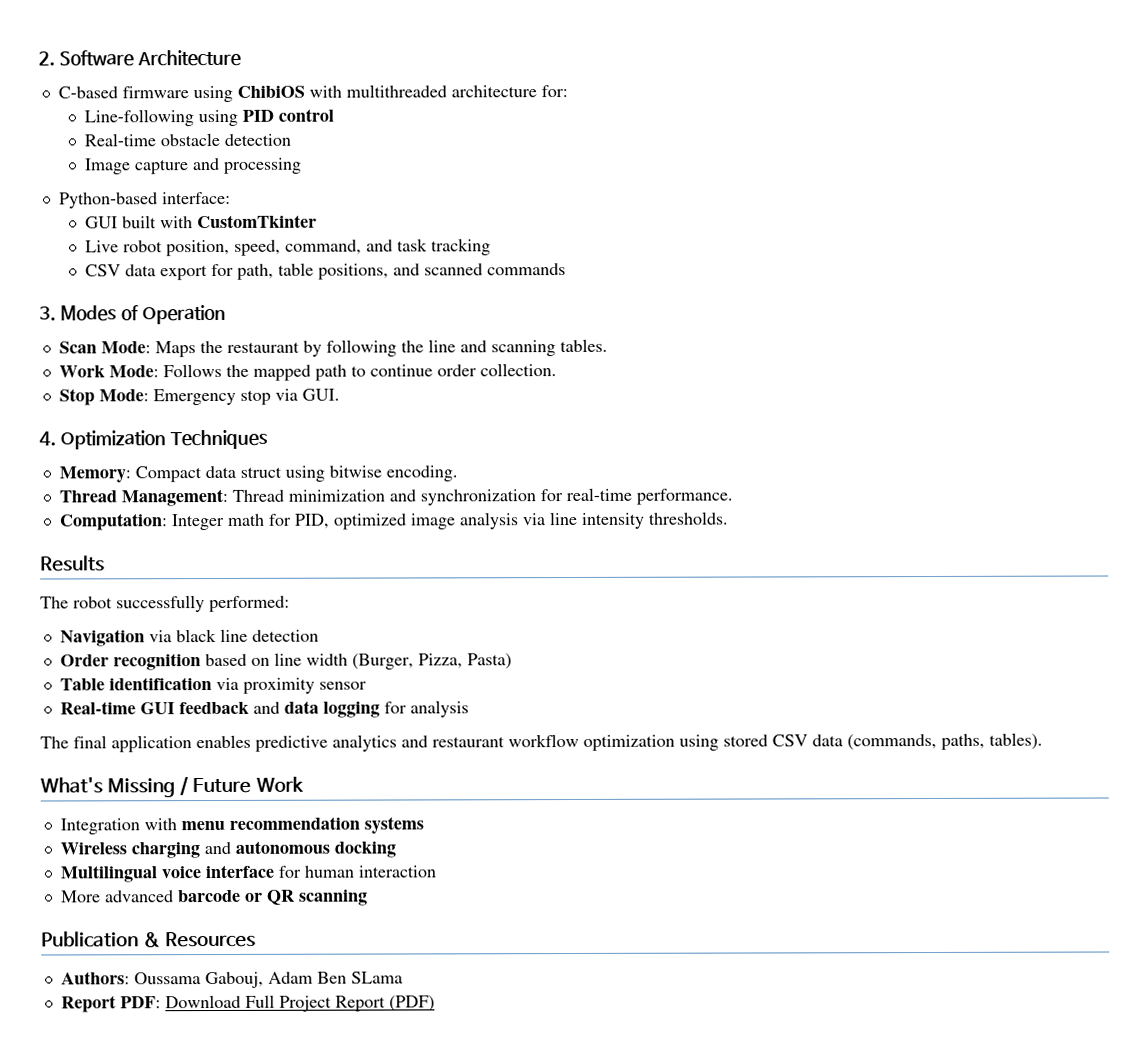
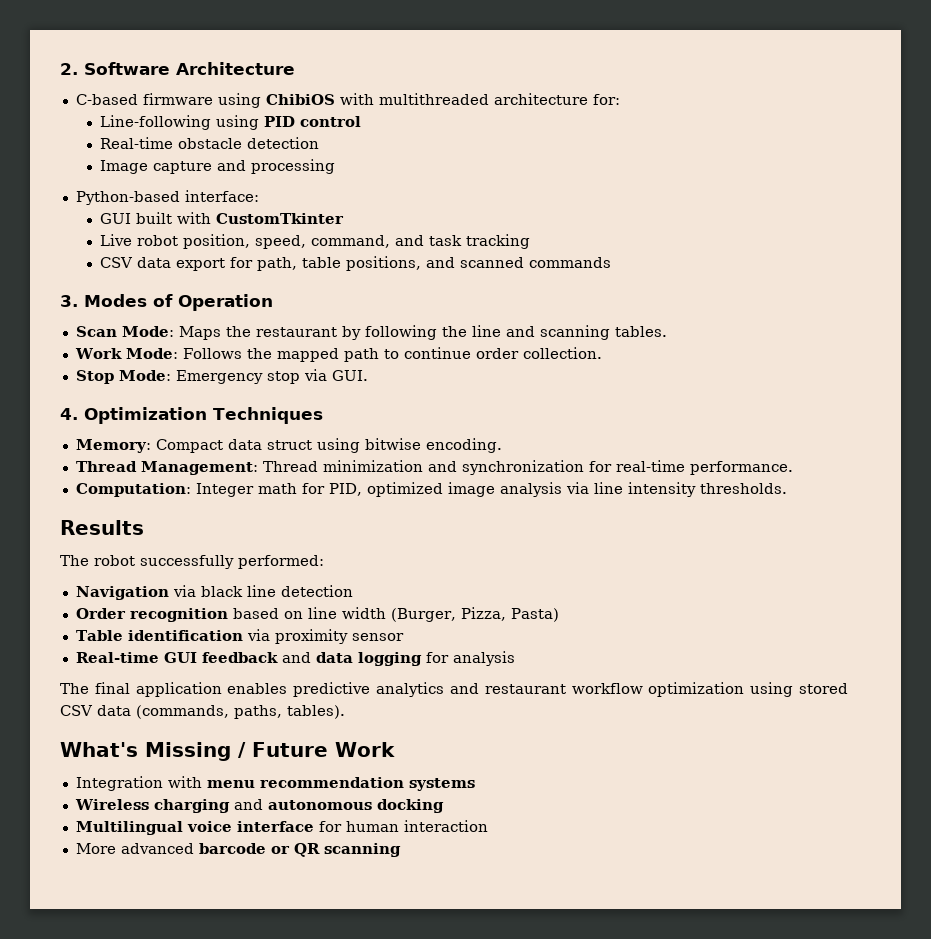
- Publication & Resources
- Authors: Oussama Gabouj, Adam Ben SLama
- Report PDF: Download Full Project Report (PDF)

